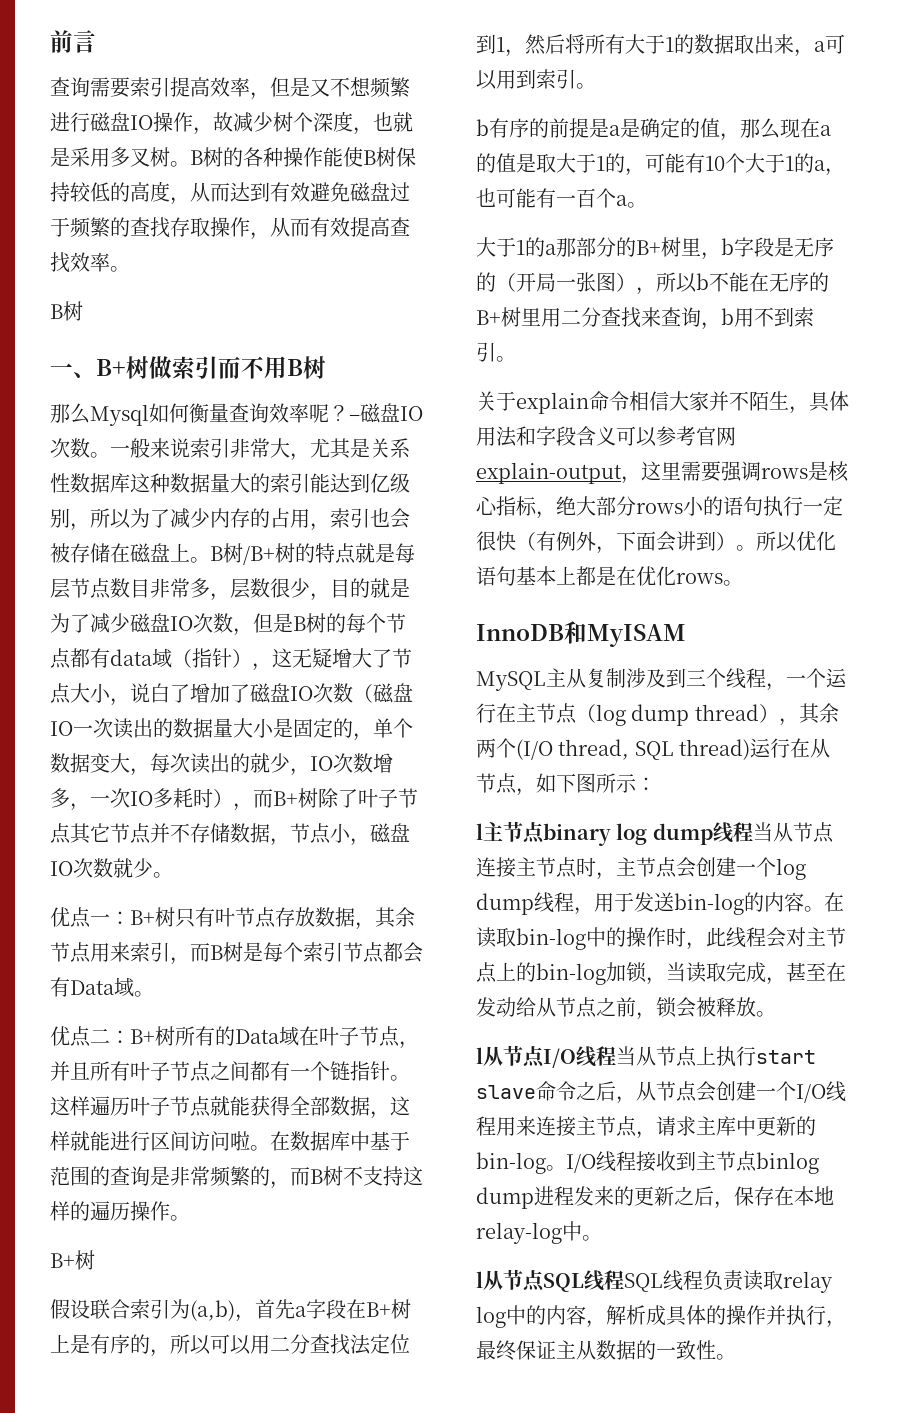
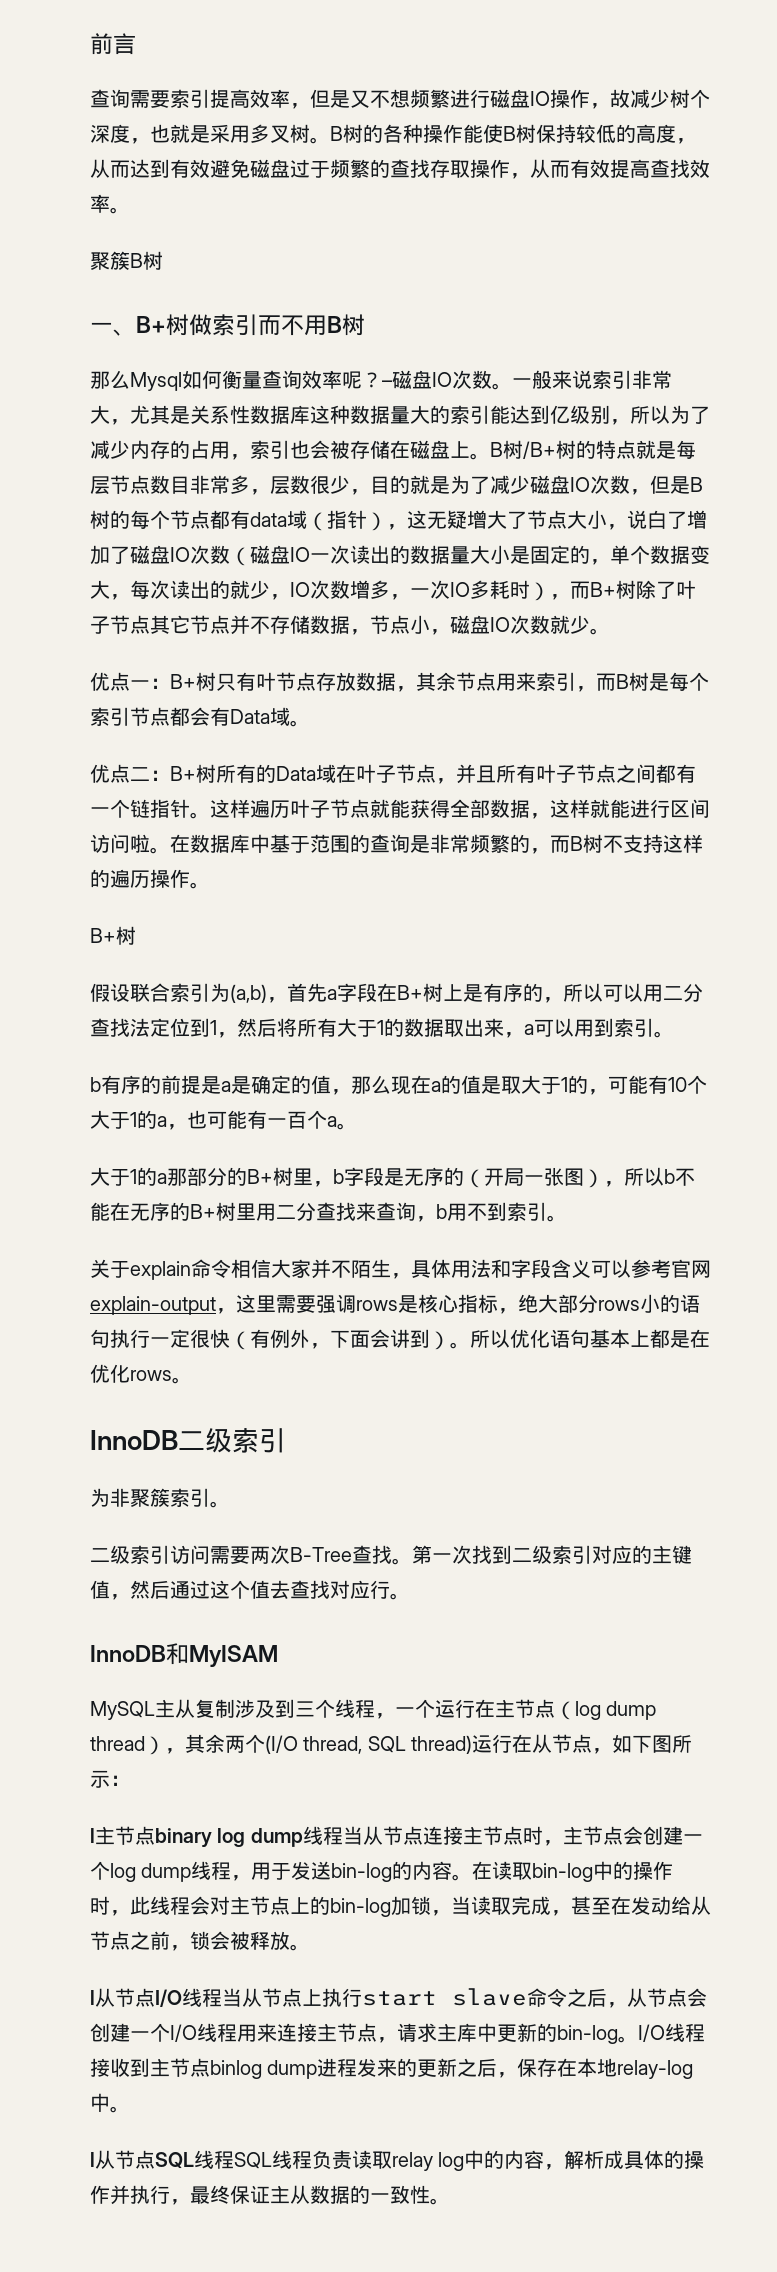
  B树的各种操作能使B树保持较低的高度，从而达到有效避免磁盘过于频繁的查找存取操作，从而有效提高查找效率。
- B树
+ 聚簇B树
+ InnoDB二级索引
+ 为非聚簇索引。
+ 二级索引访问需要两次B-Tree查找。第一次找到二级索引对应的主键值，然后通过这个值去查找对应行。

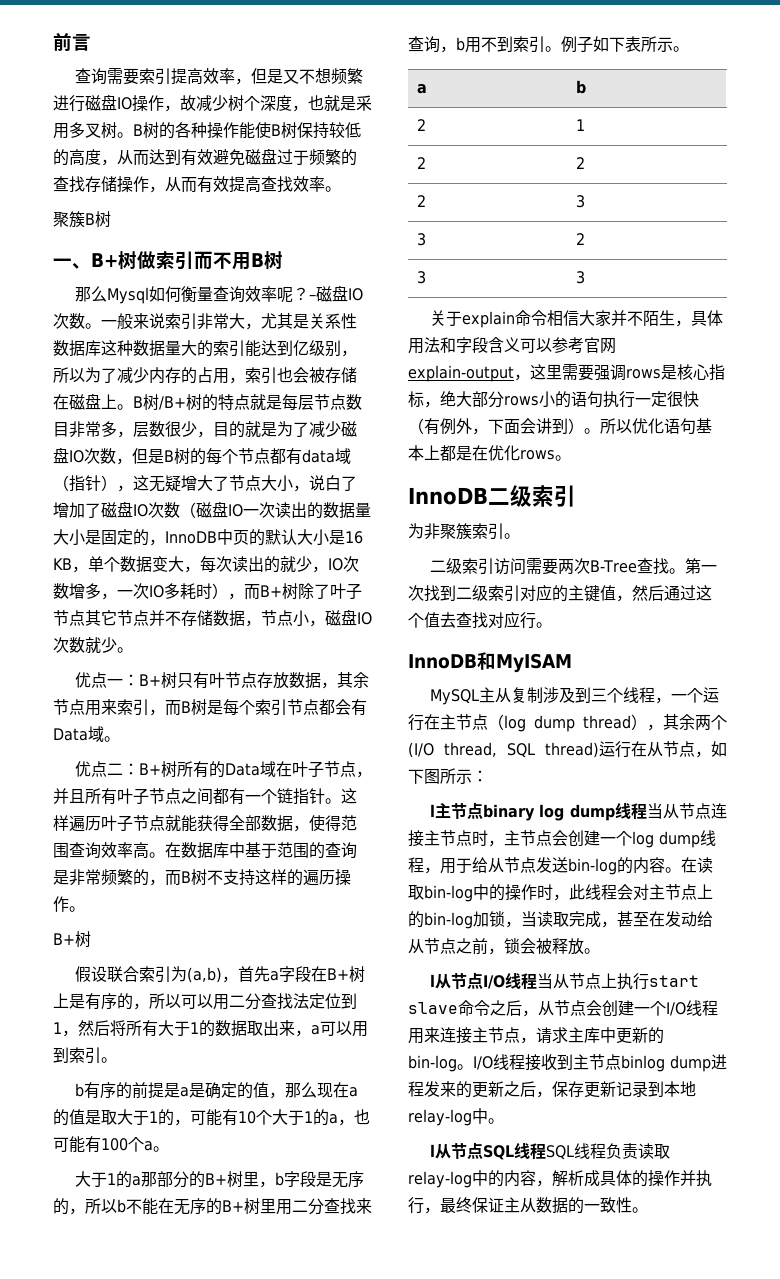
- B树的各种操作能使B树保持较低的高度，从而达到有效避免磁盘过于频繁的查找存取操作，从而有效提高查找效率。
+ B树的各种操作能使B树保持较低的高度，从而达到有效避免磁盘过于频繁的查找存储操作，从而有效提高查找效率。
- B树/B+树的特点就是每层节点数目非常多，层数很少，目的就是为了减少磁盘IO次数，但是B树的每个节点都有data域（指针），这无疑增大了节点大小，说白了增加了磁盘IO次数（磁盘IO一次读出的数据量大小是固定的，单个数据变大，每次读出的就少，IO次数增多，一次IO多耗时），而B+树除了叶子节点其它节点并不存储数据，节点小，磁盘IO次数就少。
+ B树/B+树的特点就是每层节点数目非常多，层数很少，目的就是为了减少磁盘IO次数，但是B树的每个节点都有data域（指针），这无疑增大了节点大小，说白了增加了磁盘IO次数（磁盘IO一次读出的数据量大小是固定的，InnoDB中页的默认大小是16 KB，单个数据变大，每次读出的就少，IO次数增多，一次IO多耗时），而B+树除了叶子节点其它节点并不存储数据，节点小，磁盘IO次数就少。
- 这样遍历叶子节点就能获得全部数据，这样就能进行区间访问啦。
+ 这样遍历叶子节点就能获得全部数据，使得范围查询效率高。
- b有序的前提是a是确定的值，那么现在a的值是取大于1的，可能有10个大于1的a，也可能有一百个a。
+ b有序的前提是a是确定的值，那么现在a的值是取大于1的，可能有10个大于1的a，也可能有100个a。
- 大于1的a那部分的B+树里，b字段是无序的（开局一张图），所以b不能在无序的B+树里用二分查找来查询，b用不到索引。
+ 大于1的a那部分的B+树里，b字段是无序的，所以b不能在无序的B+树里用二分查找来查询，b用不到索引。例子如下表所示。
+ a | b
+ 2 | 1
+ 2 | 2
+ 2 | 3
+ 3 | 2
+ 3 | 3
- l主节点binary log dump线程当从节点连接主节点时，主节点会创建一个log dump线程，用于发送bin-log的内容。
+ l主节点binary log dump线程当从节点连接主节点时，主节点会创建一个log dump线程，用于给从节点发送bin-log的内容。
- I/O线程接收到主节点binlog dump进程发来的更新之后，保存在本地relay-log中。
+ I/O线程接收到主节点binlog dump进程发来的更新之后，保存更新记录到本地relay-log中。
- l从节点SQL线程SQL线程负责读取relay log中的内容，解析成具体的操作并执行，最终保证主从数据的一致性。
+ l从节点SQL线程SQL线程负责读取relay-log中的内容，解析成具体的操作并执行，最终保证主从数据的一致性。

